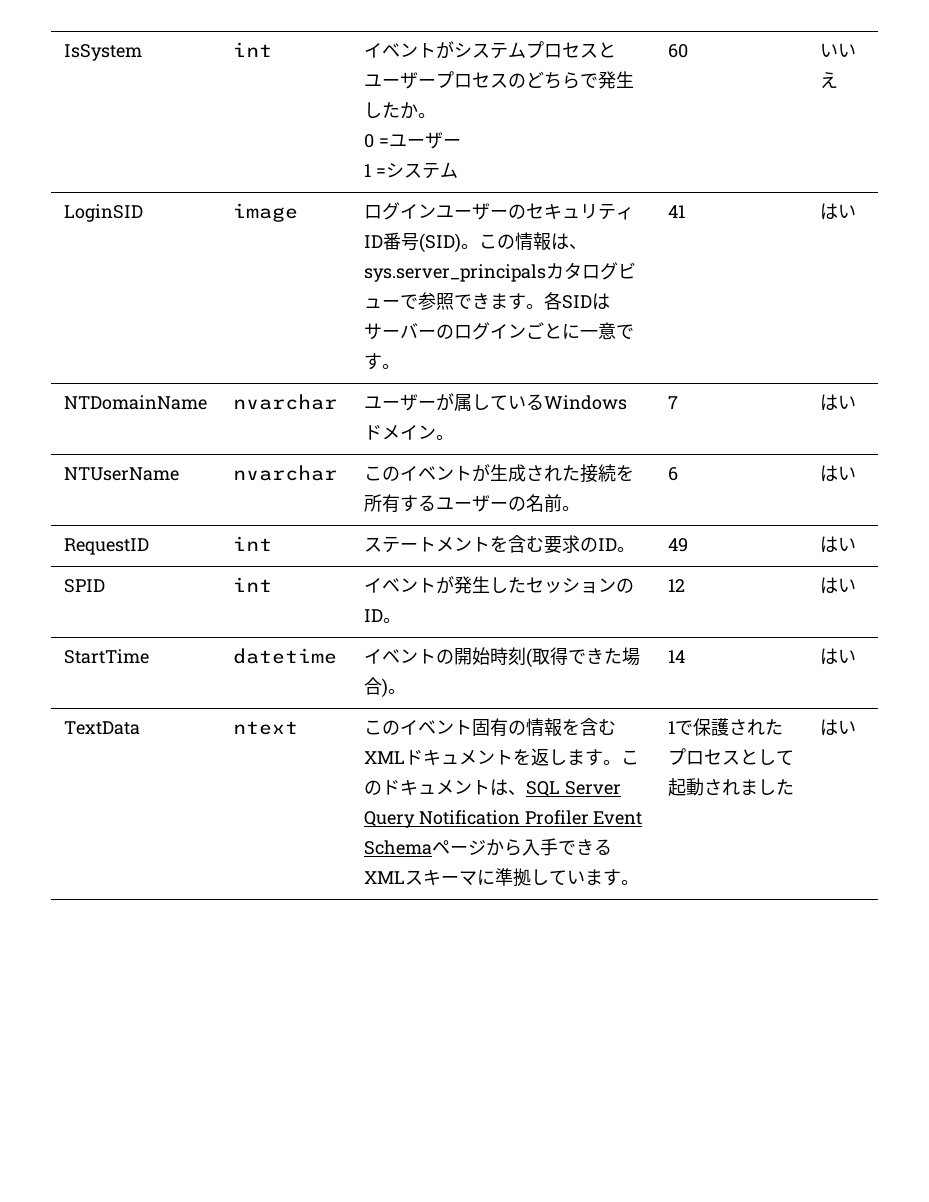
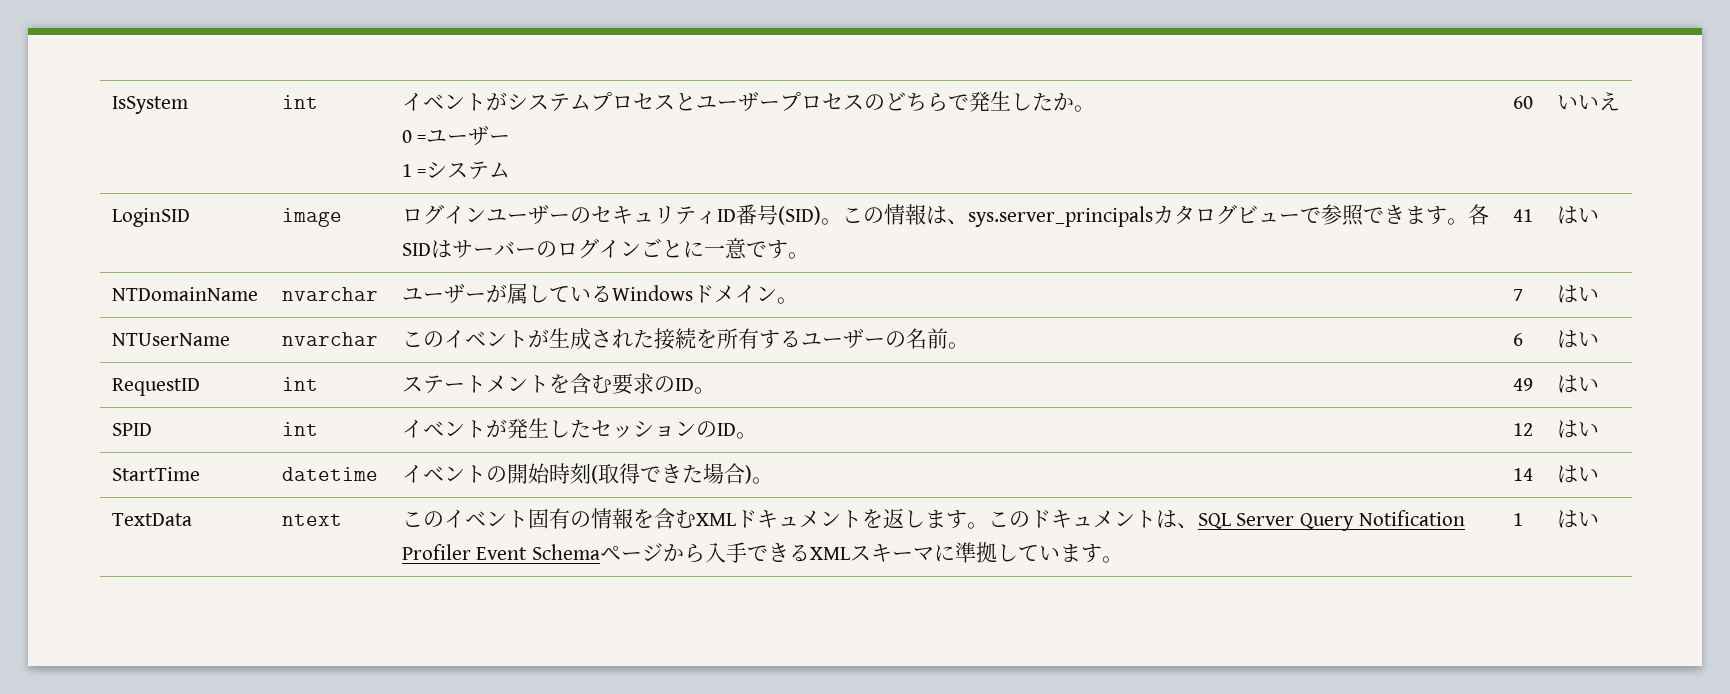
- このドキュメントは、SQL Server Query Notification Profiler Event Schemaページから入手できるXMLスキーマに準拠しています。 | 1で保護されたプロセスとして起動されました
+ このドキュメントは、SQL Server Query Notification Profiler Event Schemaページから入手できるXMLスキーマに準拠しています。 | 1

